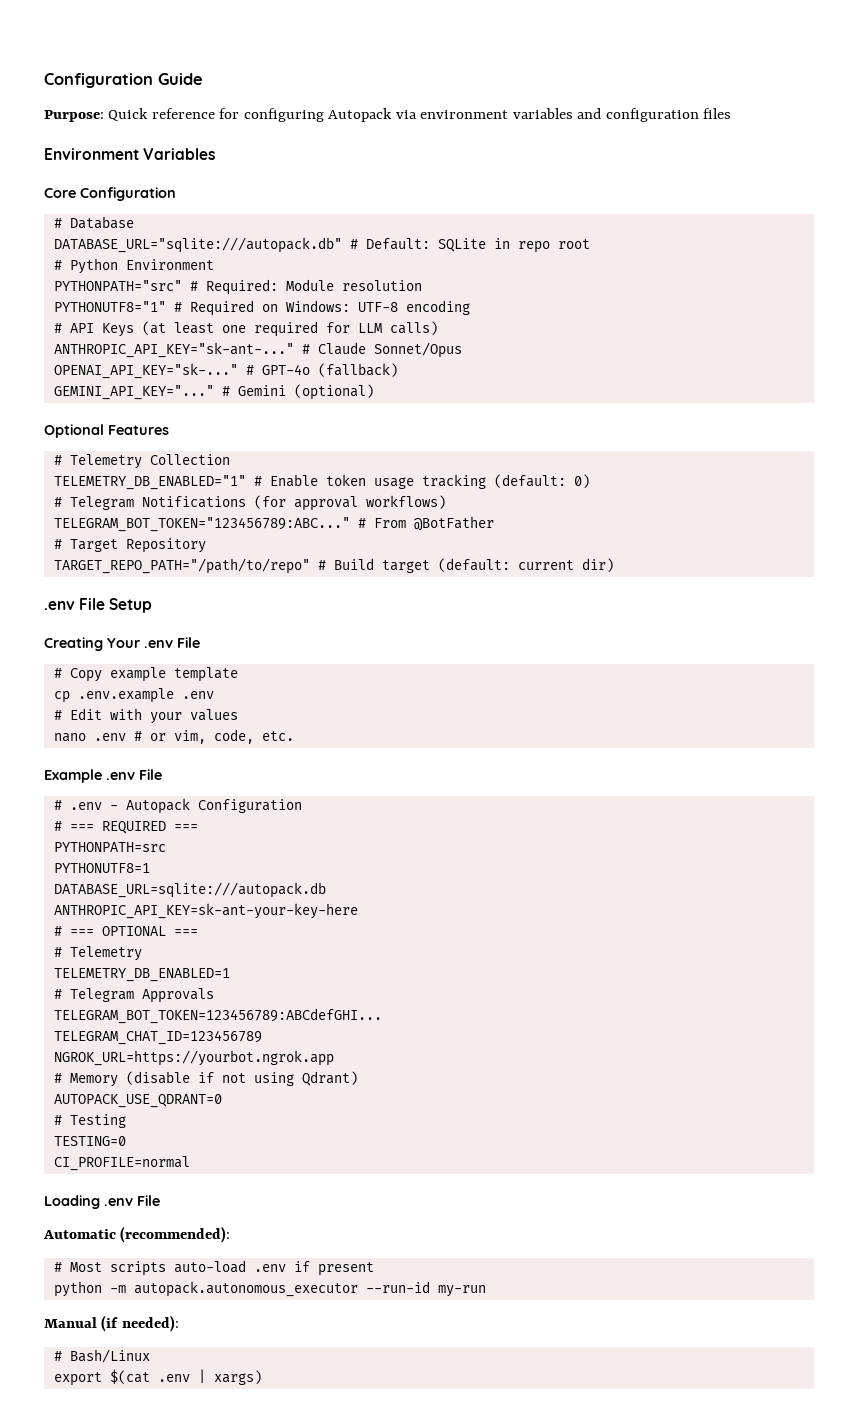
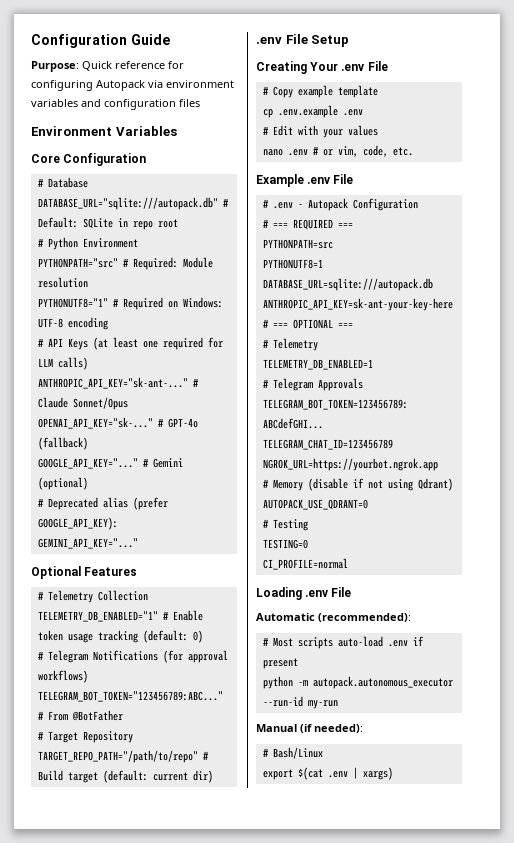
- GEMINI_API_KEY="..."
+ GOOGLE_API_KEY="..."
+ # Deprecated alias (prefer GOOGLE_API_KEY):
+ GEMINI_API_KEY="..."

